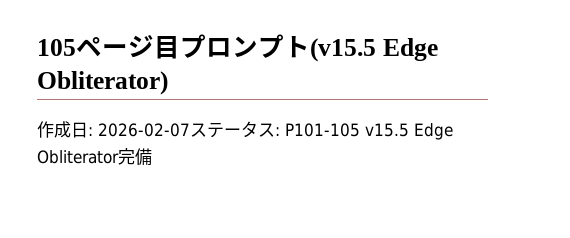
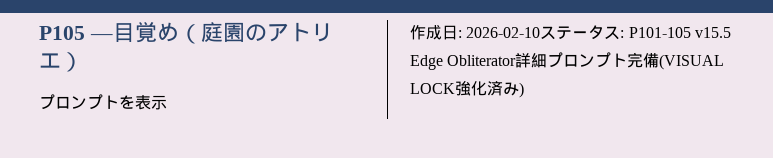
- 105ページ目プロンプト(v15.5 Edge Obliterator)
+ P105 —目覚め（庭園のアトリエ）
+ プロンプトを表示
- 作成日: 2026-02-07ステータス: P101-105 v15.5 Edge Obliterator完備
+ 作成日: 2026-02-10ステータス: P101-105 v15.5 Edge Obliterator詳細プロンプト完備(VISUAL LOCK強化済み)

